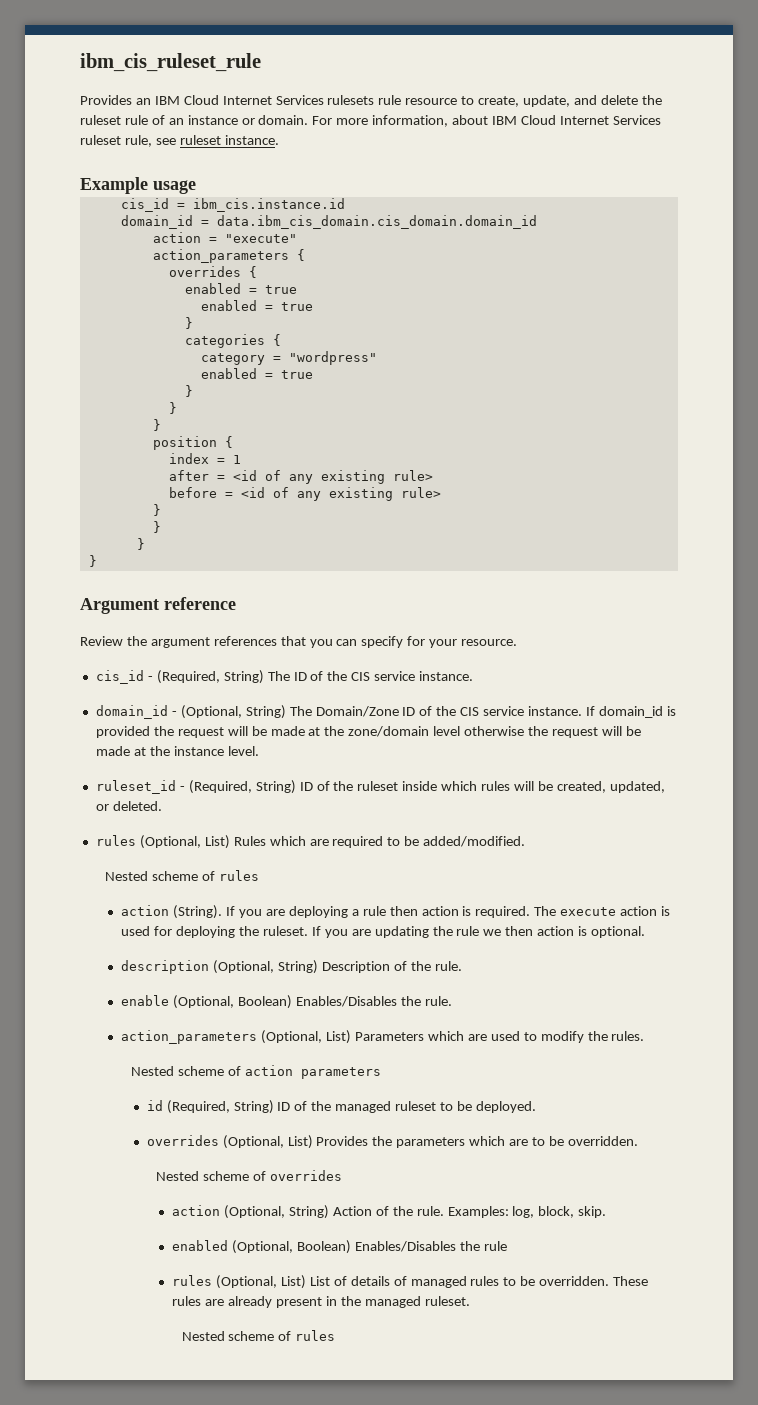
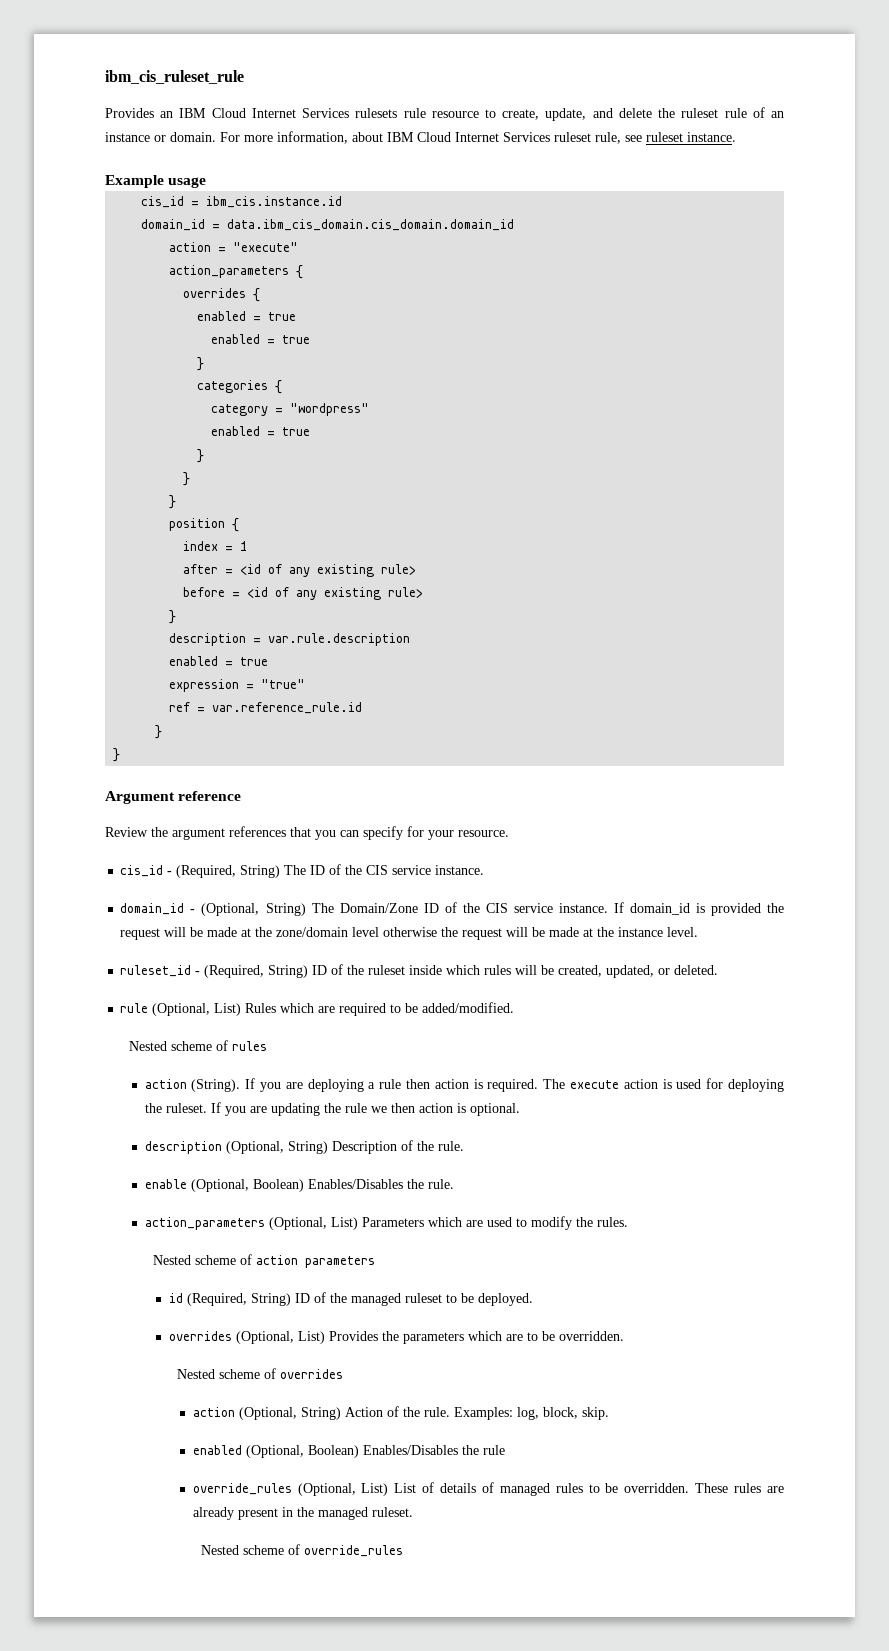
  before = <id of any existing rule>
  }
- }
+ description = var.rule.description
+ enabled = true
+ expression = "true"
+ ref = var.reference_rule.id
- rules (Optional, List) Rules which are required to be added/modified.
+ rule (Optional, List) Rules which are required to be added/modified.
- rules (Optional, List) List of details of managed rules to be overridden.
+ override_rules (Optional, List) List of details of managed rules to be overridden.
  These rules are already present in the managed ruleset.
- Nested scheme of rules
+ Nested scheme of override_rules

